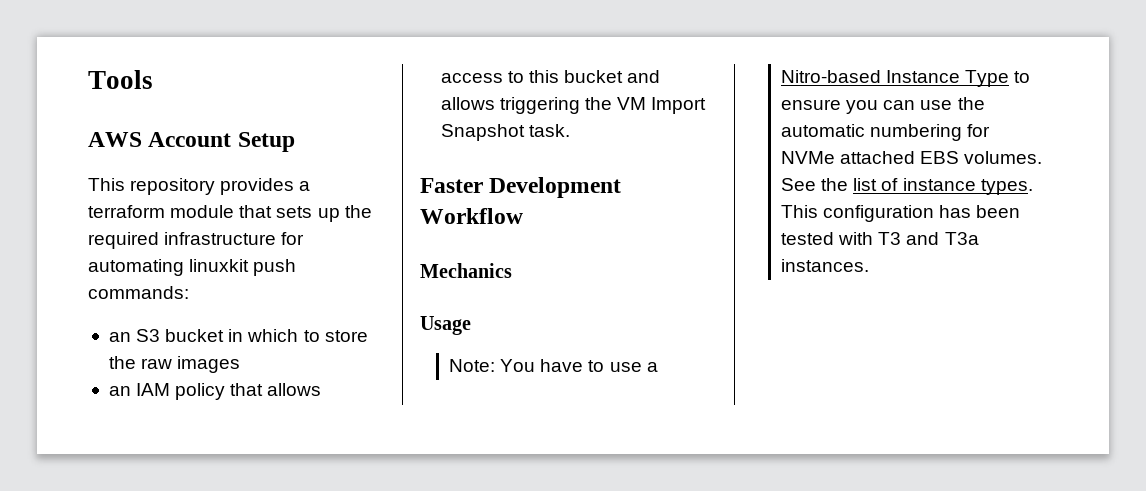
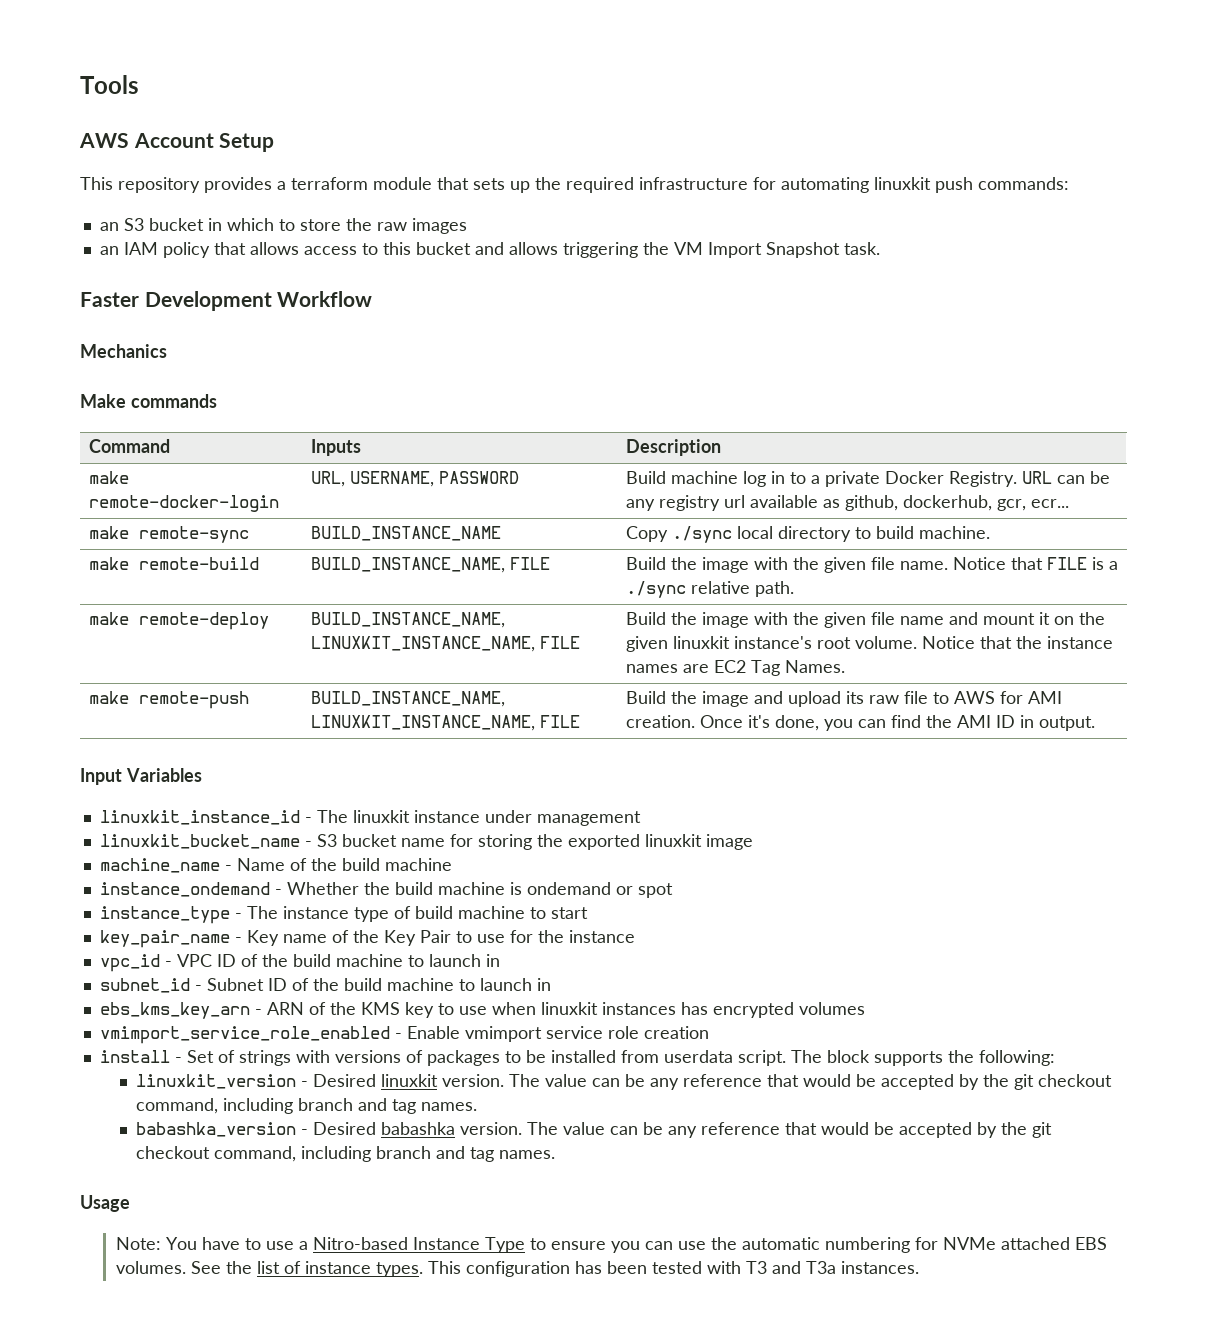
+ Make commands
+ Command | Inputs | Description
+ make remote-docker-login | URL, USERNAME, PASSWORD | Build machine log in to a private Docker Registry. URL can be any registry url available as github, dockerhub, gcr, ecr...
+ make remote-sync | BUILD_INSTANCE_NAME | Copy ./sync local directory to build machine.
+ make remote-build | BUILD_INSTANCE_NAME, FILE | Build the image with the given file name. Notice that FILE is a ./sync relative path.
+ make remote-deploy | BUILD_INSTANCE_NAME, LINUXKIT_INSTANCE_NAME, FILE | Build the image with the given file name and mount it on the given linuxkit instance's root volume. Notice that the instance names are EC2 Tag Names.
+ make remote-push | BUILD_INSTANCE_NAME, LINUXKIT_INSTANCE_NAME, FILE | Build the image and upload its raw file to AWS for AMI creation. Once it's done, you can find the AMI ID in output.
+ Input Variables
+ linuxkit_instance_id - The linuxkit instance under management
+ linuxkit_bucket_name - S3 bucket name for storing the exported linuxkit image
+ machine_name - Name of the build machine
+ instance_ondemand - Whether the build machine is ondemand or spot
+ instance_type - The instance type of build machine to start
+ key_pair_name - Key name of the Key Pair to use for the instance
+ vpc_id - VPC ID of the build machine to launch in
+ subnet_id - Subnet ID of the build machine to launch in
+ ebs_kms_key_arn - ARN of the KMS key to use when linuxkit instances has encrypted volumes
+ vmimport_service_role_enabled - Enable vmimport service role creation
+ install - Set of strings with versions of packages to be installed from userdata script. The block supports the following:
+ linuxkit_version - Desired linuxkit version. The value can be any reference that would be accepted by the git checkout command, including branch and tag names.
+ babashka_version - Desired babashka version. The value can be any reference that would be accepted by the git checkout command, including branch and tag names.

